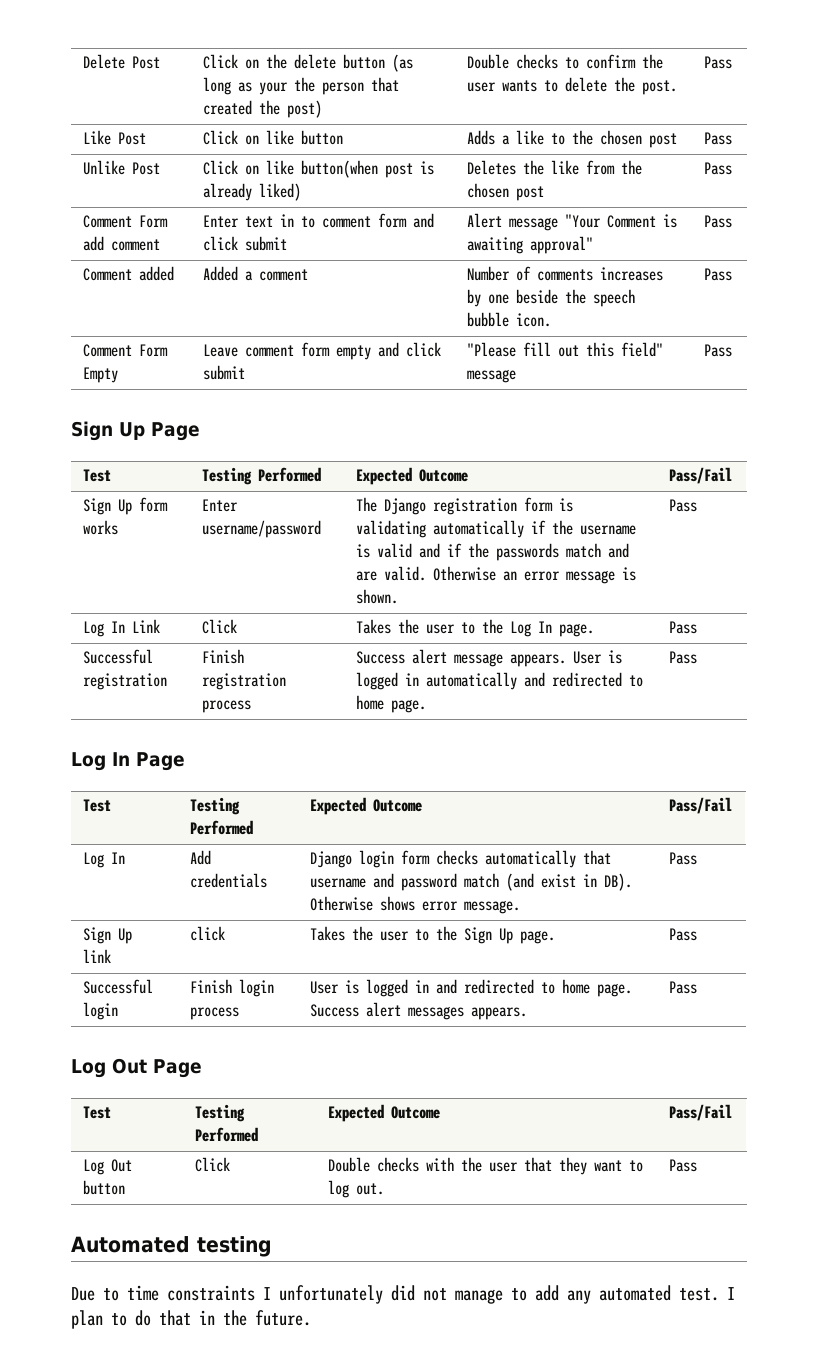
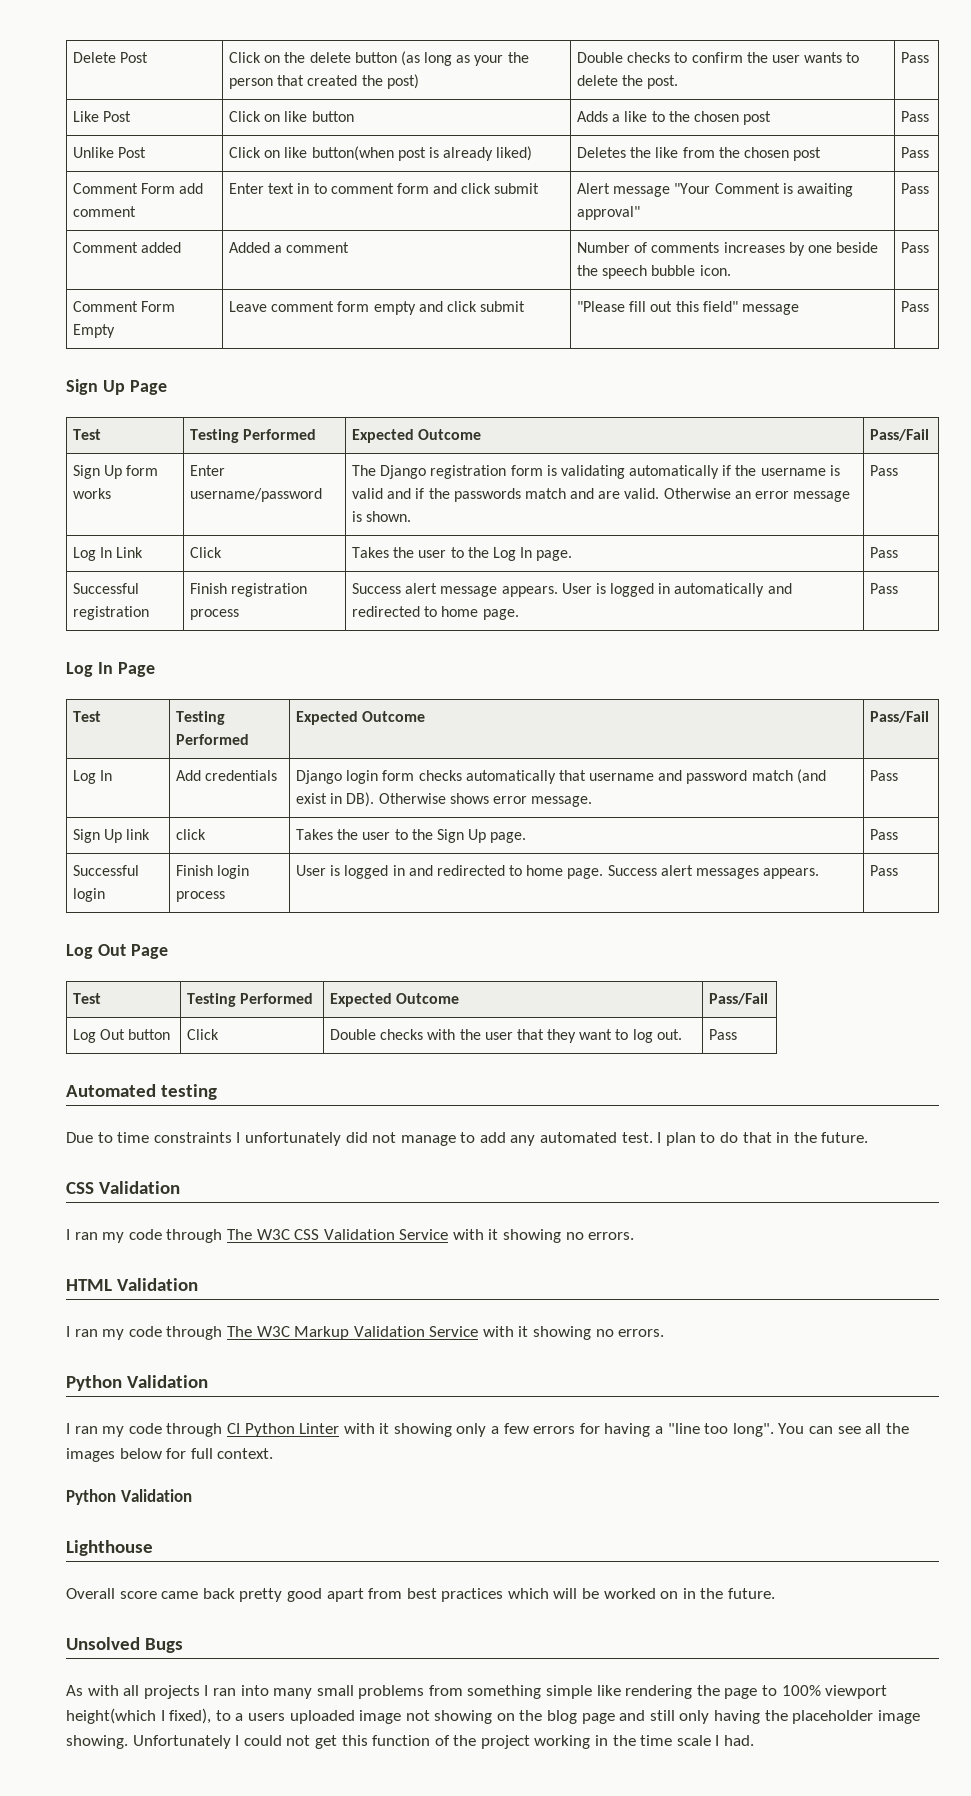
  I plan to do that in the future.
+ CSS Validation
+ I ran my code through The W3C CSS Validation Service with it showing no errors.
+ HTML Validation
+ I ran my code through The W3C Markup Validation Service with it showing no errors.
+ Python Validation
+ I ran my code through CI Python Linter with it showing only a few errors for having a "line too long". You can see all the images below for full context.
+ Python Validation
+ Lighthouse
+ Overall score came back pretty good apart from best practices which will be worked on in the future.
+ Unsolved Bugs
+ As with all projects I ran into many small problems from something simple like rendering the page to 100% viewport height(which I fixed), to a users uploaded image not showing on the blog page and still only having the placeholder image showing. Unfortunately I could not get this function of the project working in the time scale I had.

